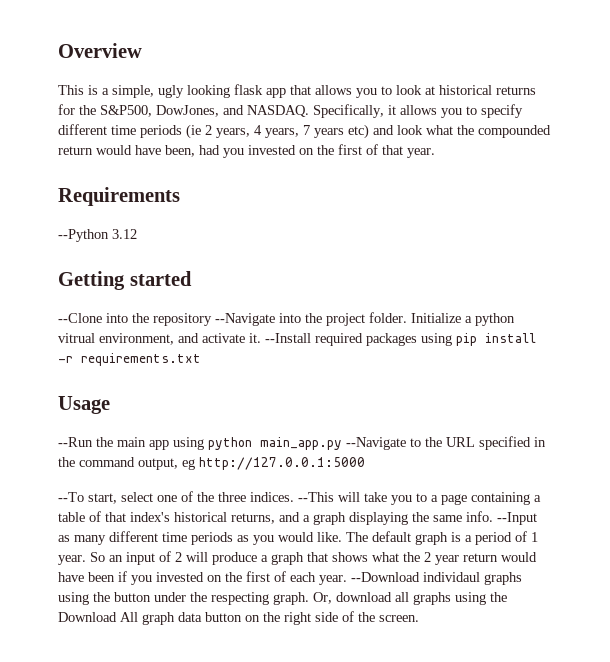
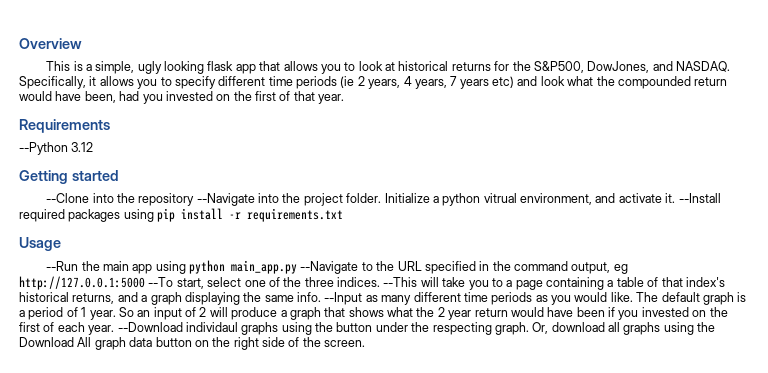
- --Run the main app using python main_app.py --Navigate to the URL specified in the command output, eg http://127.0.0.1:5000
- --To start, select one of the three indices.
+ --Run the main app using python main_app.py --Navigate to the URL specified in the command output, eg http://127.0.0.1:5000 --To start, select one of the three indices.

